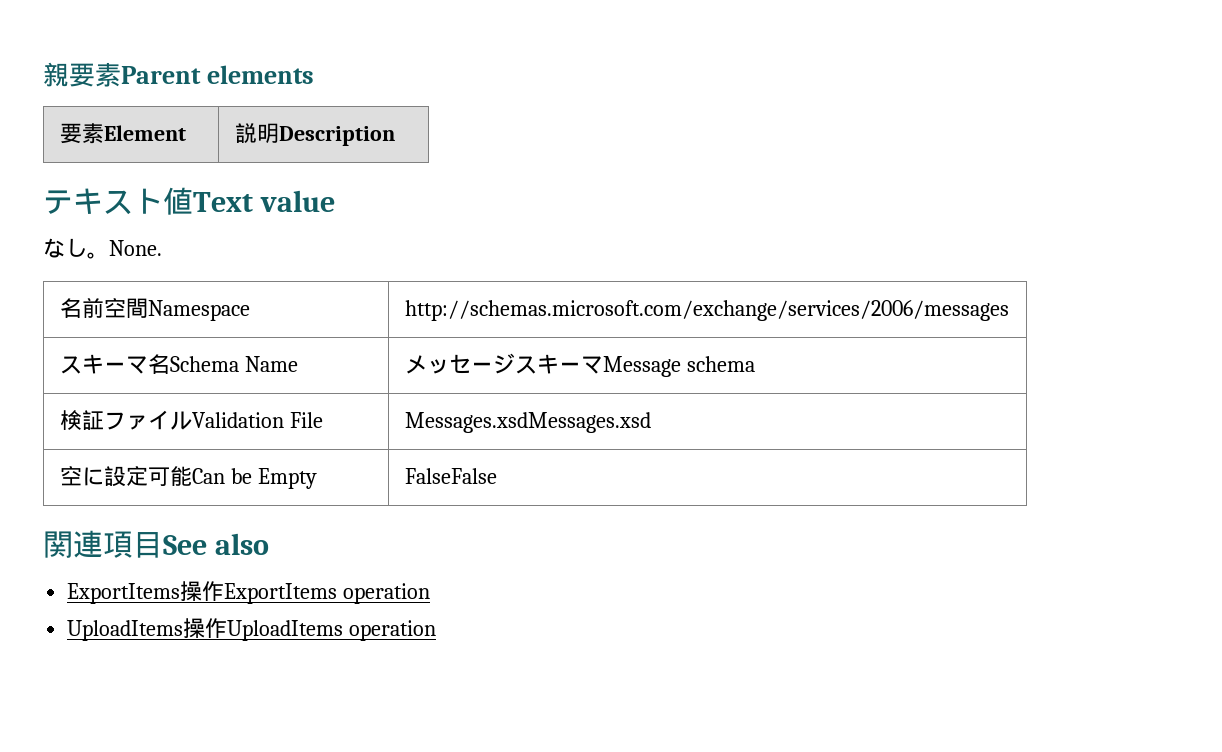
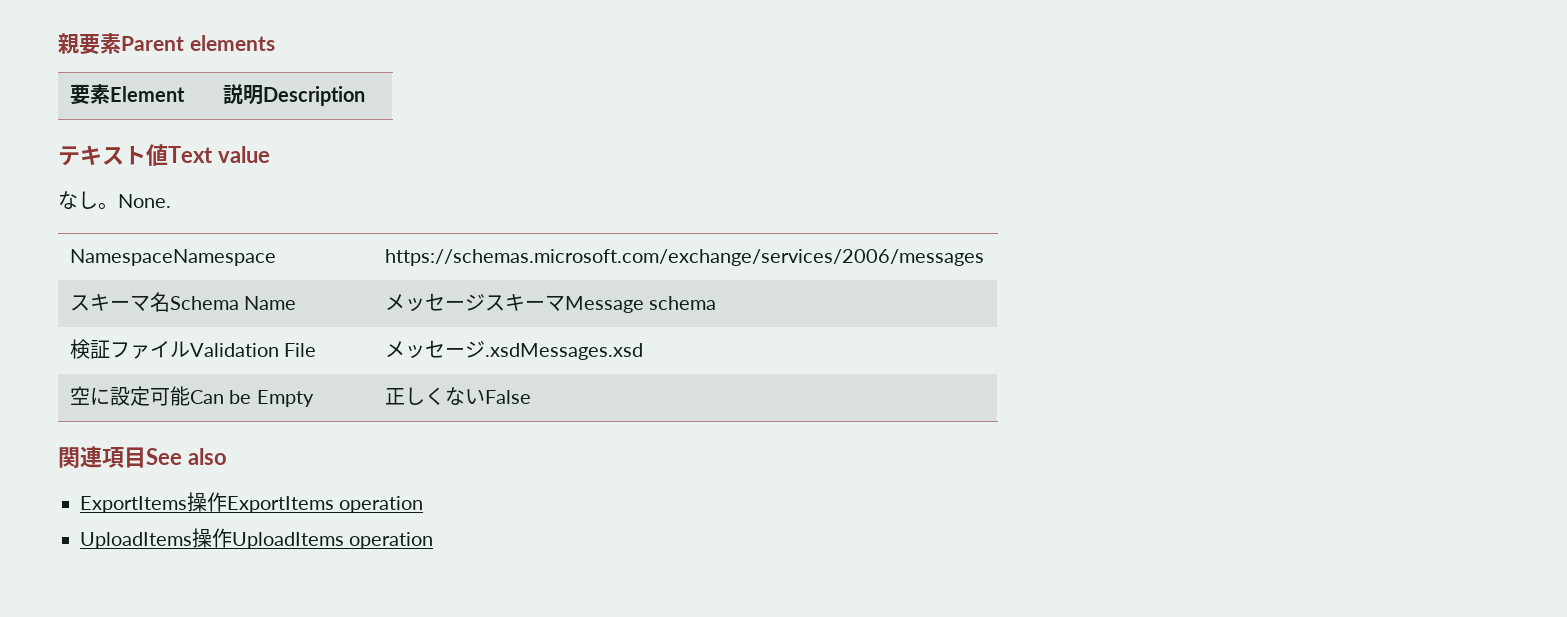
- 名前空間Namespace | http://schemas.microsoft.com/exchange/services/2006/messages
+ NamespaceNamespace | https://schemas.microsoft.com/exchange/services/2006/messages
- 検証ファイルValidation File | Messages.xsdMessages.xsd
+ 検証ファイルValidation File | メッセージ.xsdMessages.xsd
- 空に設定可能Can be Empty | FalseFalse
+ 空に設定可能Can be Empty | 正しくないFalse

